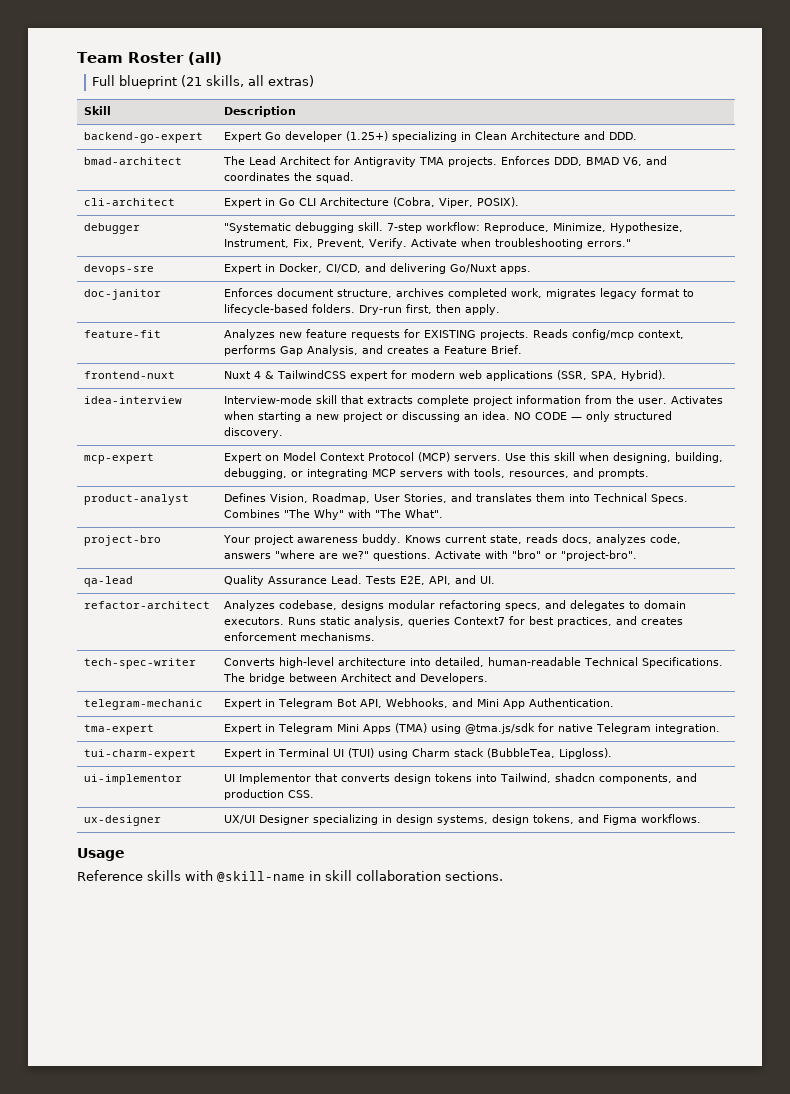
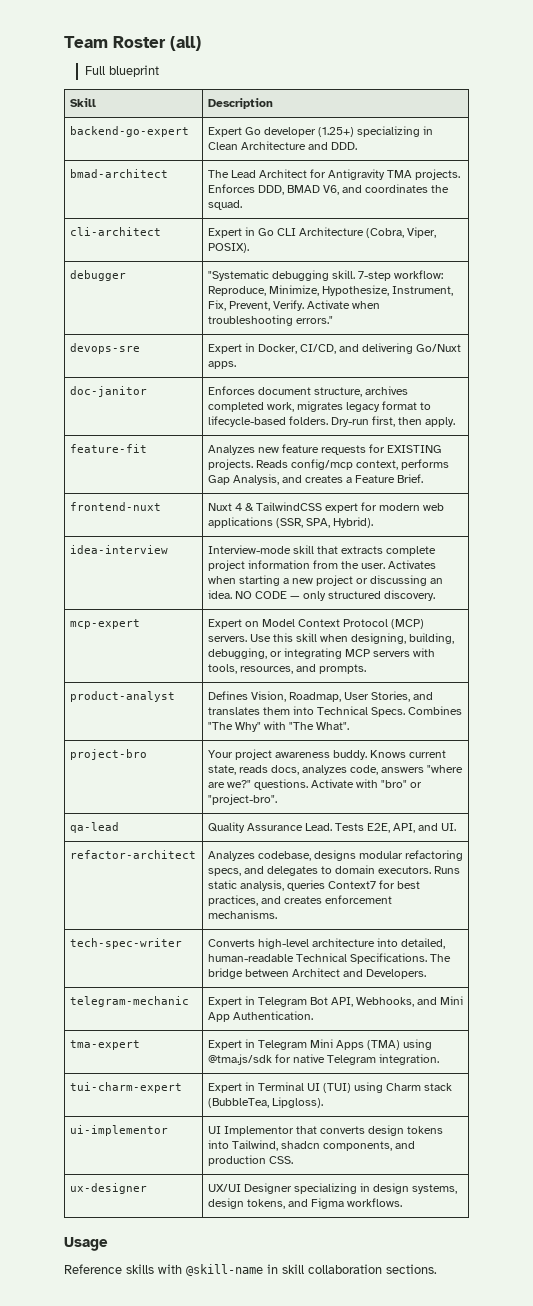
- Full blueprint (21 skills, all extras)
+ Full blueprint

